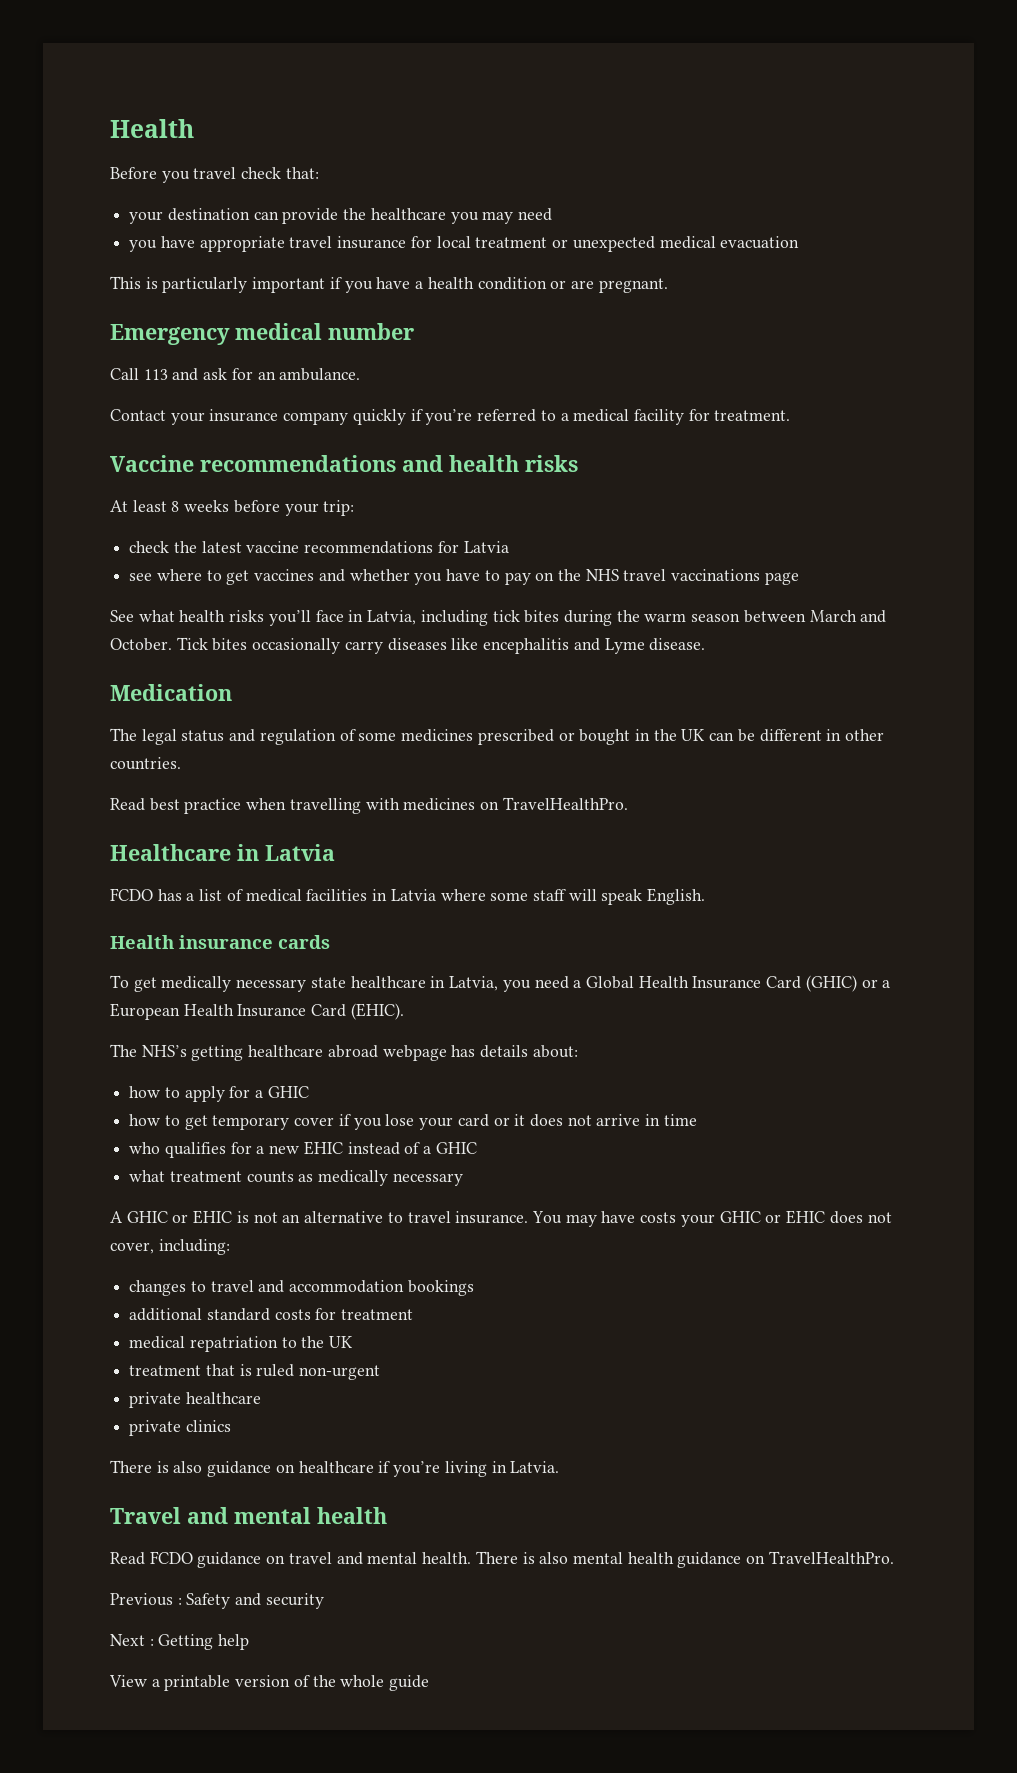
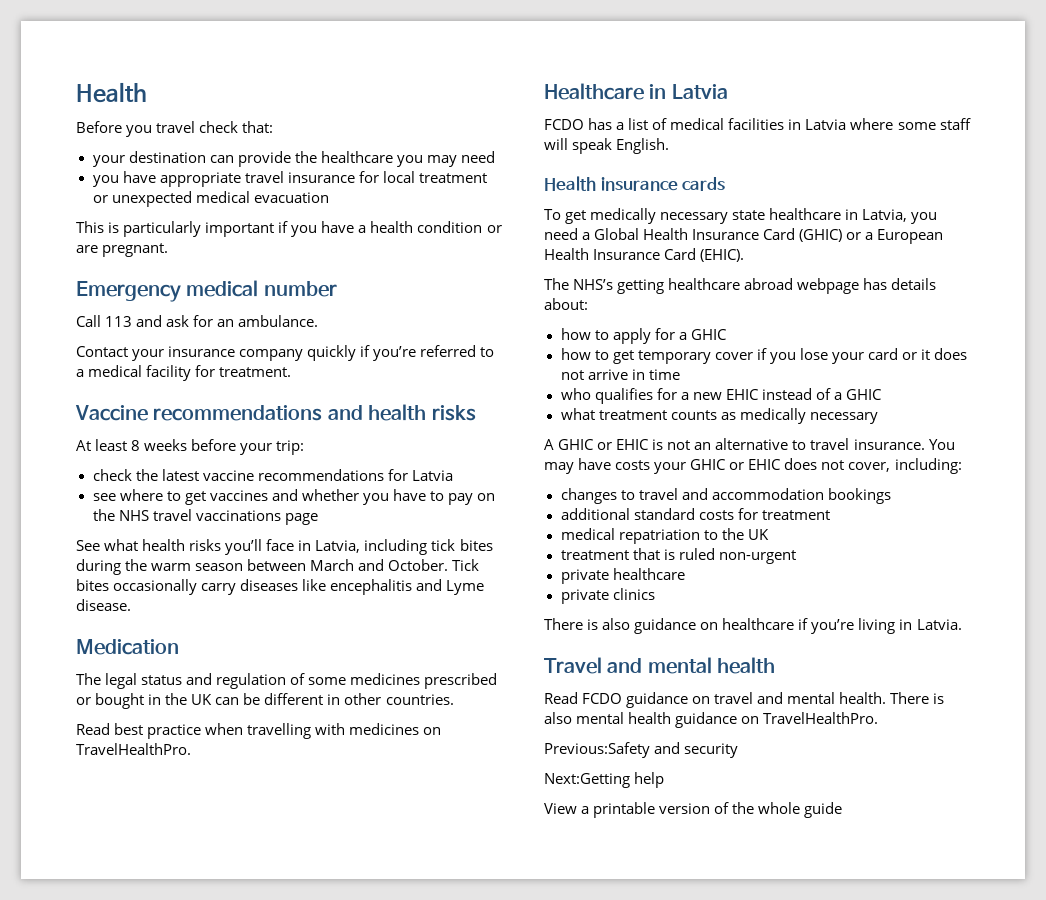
- Previous : Safety and security
+ Previous:Safety and security
- Next : Getting help
+ Next:Getting help

